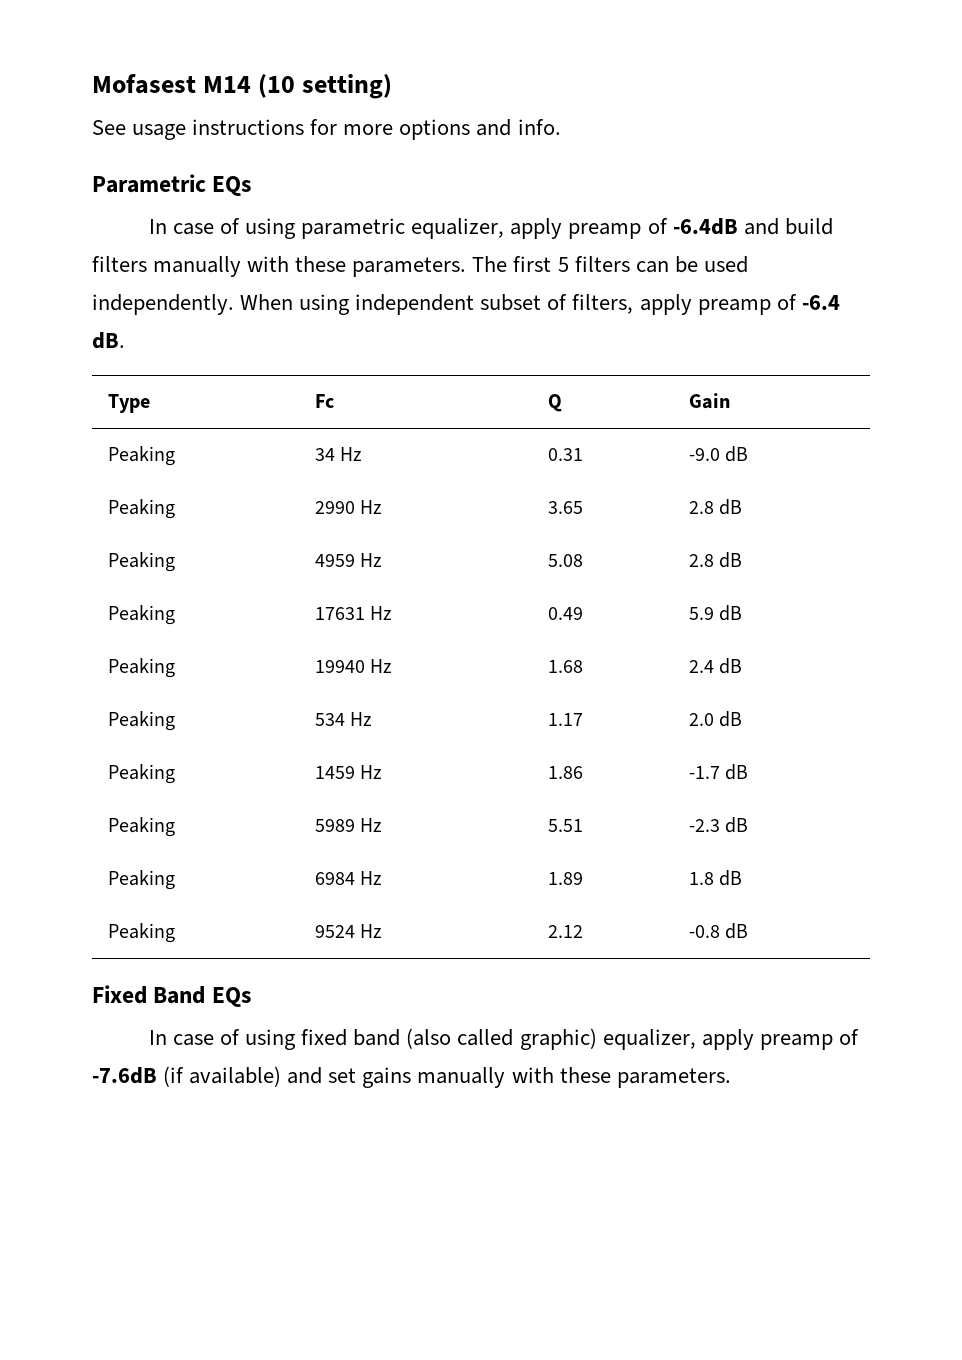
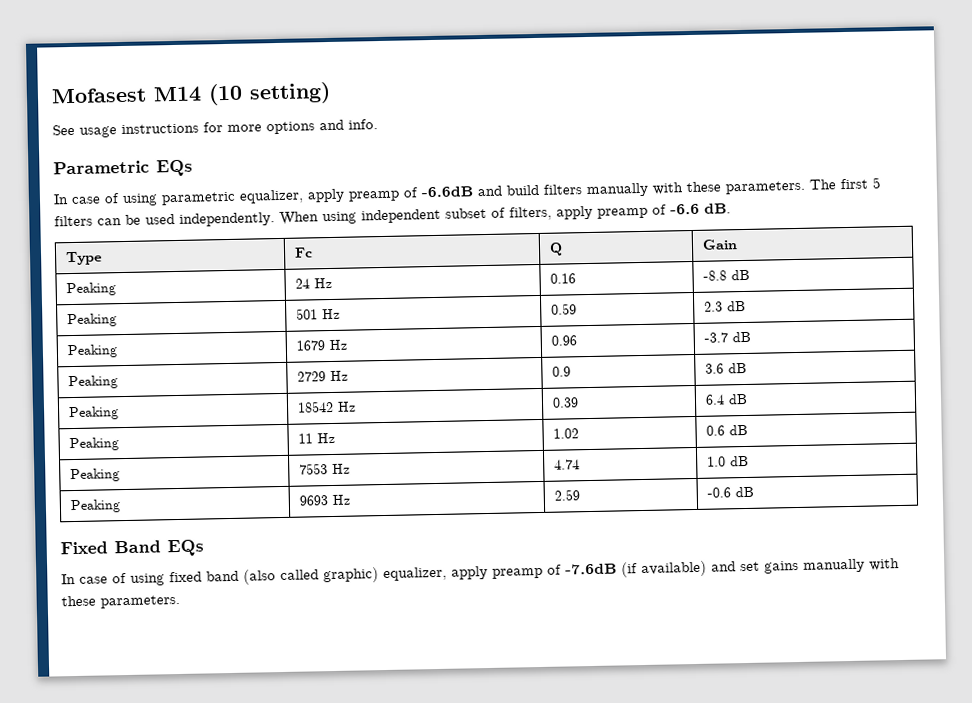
- In case of using parametric equalizer, apply preamp of -6.4dB and build filters manually with these parameters.
+ In case of using parametric equalizer, apply preamp of -6.6dB and build filters manually with these parameters.
- When using independent subset of filters, apply preamp of -6.4 dB.
+ When using independent subset of filters, apply preamp of -6.6 dB.
- Peaking | 34 Hz | 0.31 | -9.0 dB
- Peaking | 2990 Hz | 3.65 | 2.8 dB
- Peaking | 4959 Hz | 5.08 | 2.8 dB
- Peaking | 17631 Hz | 0.49 | 5.9 dB
- Peaking | 19940 Hz | 1.68 | 2.4 dB
- Peaking | 534 Hz | 1.17 | 2.0 dB
- Peaking | 1459 Hz | 1.86 | -1.7 dB
- Peaking | 5989 Hz | 5.51 | -2.3 dB
- Peaking | 6984 Hz | 1.89 | 1.8 dB
- Peaking | 9524 Hz | 2.12 | -0.8 dB
+ Peaking | 24 Hz | 0.16 | -8.8 dB
+ Peaking | 501 Hz | 0.59 | 2.3 dB
+ Peaking | 1679 Hz | 0.96 | -3.7 dB
+ Peaking | 2729 Hz | 0.9 | 3.6 dB
+ Peaking | 18542 Hz | 0.39 | 6.4 dB
+ Peaking | 11 Hz | 1.02 | 0.6 dB
+ Peaking | 7553 Hz | 4.74 | 1.0 dB
+ Peaking | 9693 Hz | 2.59 | -0.6 dB

